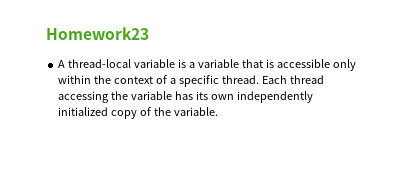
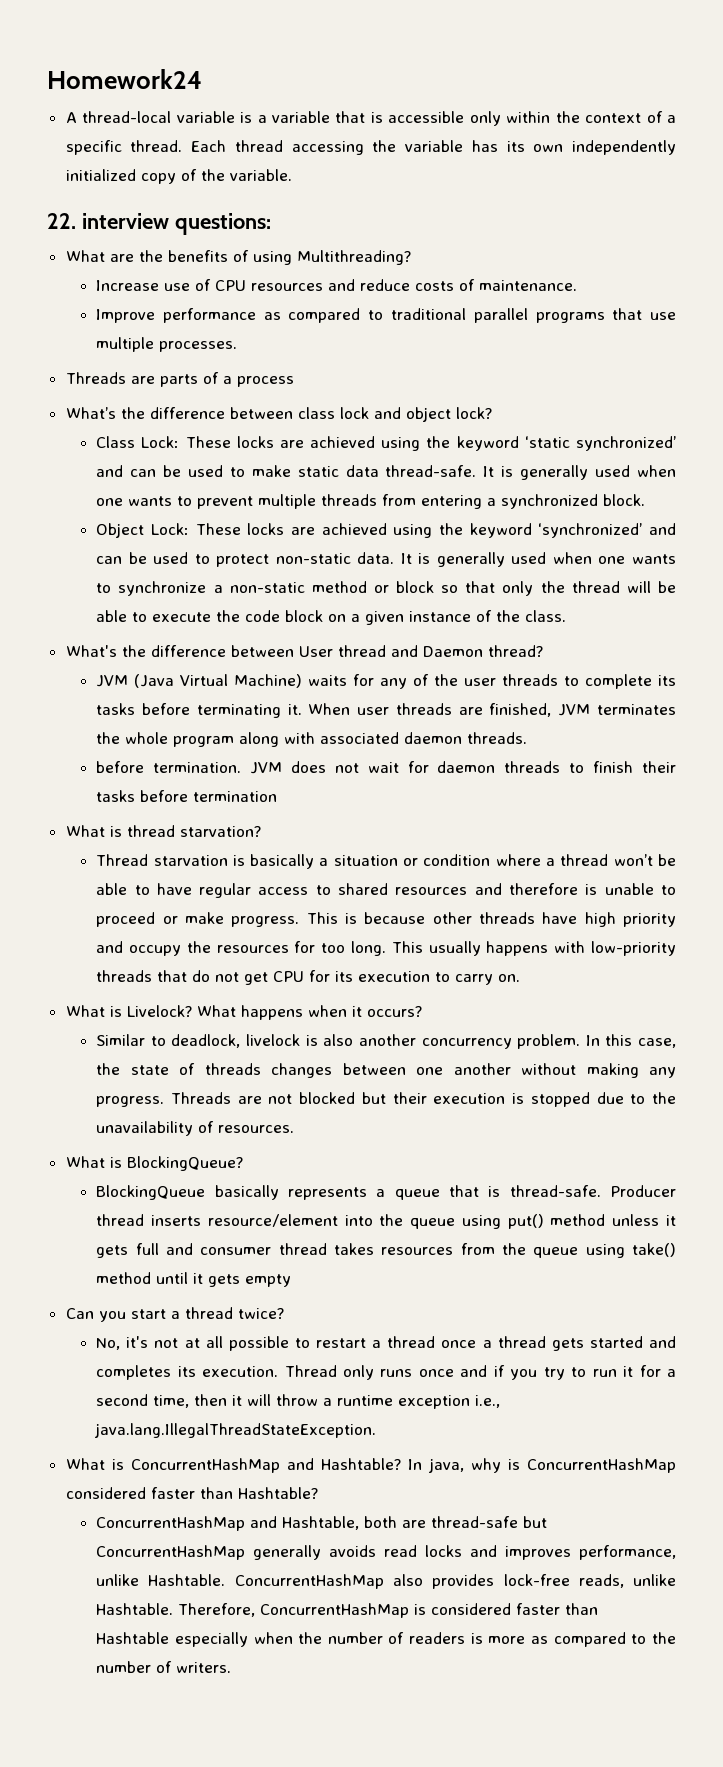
- Homework23
+ Homework24
+ 22. interview questions:
+ What are the benefits of using Multithreading?
+ Increase use of CPU resources and reduce costs of maintenance.
+ Improve performance as compared to traditional parallel programs that use multiple processes.
+ Threads are parts of a process
+ What’s the difference between class lock and object lock?
+ Class Lock: These locks are achieved using the keyword ‘static synchronized’ and can be used to make static data thread-safe. It is generally used when one wants to prevent multiple threads from entering a synchronized block.
+ Object Lock: These locks are achieved using the keyword ‘synchronized’ and can be used to protect non-static data. It is generally used when one wants to synchronize a non-static method or block so that only the thread will be able to execute the code block on a given instance of the class.
+ What's the difference between User thread and Daemon thread?
+ JVM (Java Virtual Machine) waits for any of the user threads to complete its tasks before terminating it. When user threads are finished, JVM terminates the whole program along with associated daemon threads.
+ before termination. JVM does not wait for daemon threads to finish their tasks before termination
+ What is thread starvation?
+ Thread starvation is basically a situation or condition where a thread won’t be able to have regular access to shared resources and therefore is unable to proceed or make progress. This is because other threads have high priority and occupy the resources for too long. This usually happens with low-priority threads that do not get CPU for its execution to carry on.
+ What is Livelock? What happens when it occurs?
+ Similar to deadlock, livelock is also another concurrency problem. In this case, the state of threads changes between one another without making any progress. Threads are not blocked but their execution is stopped due to the unavailability of resources.
+ What is BlockingQueue?
+ BlockingQueue basically represents a queue that is thread-safe. Producer thread inserts resource/element into the queue using put() method unless it gets full and consumer thread takes resources from the queue using take() method until it gets empty
+ Can you start a thread twice?
+ No, it's not at all possible to restart a thread once a thread gets started and completes its execution. Thread only runs once and if you try to run it for a second time, then it will throw a runtime exception i.e., java.lang.IllegalThreadStateException.
+ What is ConcurrentHashMap and Hashtable? In java, why is ConcurrentHashMap considered faster than Hashtable?
+ ConcurrentHashMap and Hashtable, both are thread-safe but ConcurrentHashMap generally avoids read locks and improves performance, unlike Hashtable. ConcurrentHashMap also provides lock-free reads, unlike Hashtable. Therefore, ConcurrentHashMap is considered faster than Hashtable especially when the number of readers is more as compared to the number of writers.

